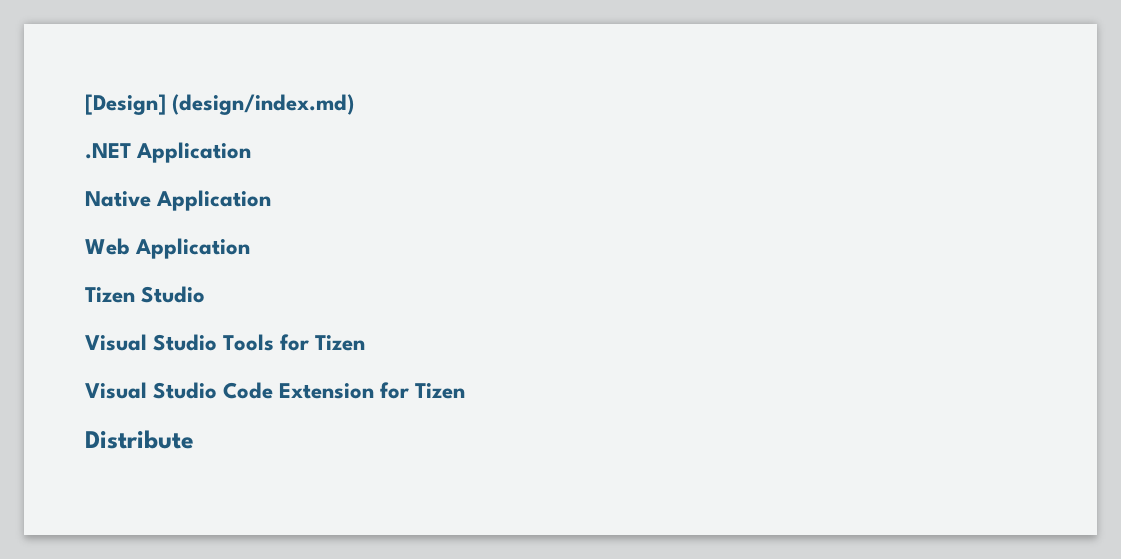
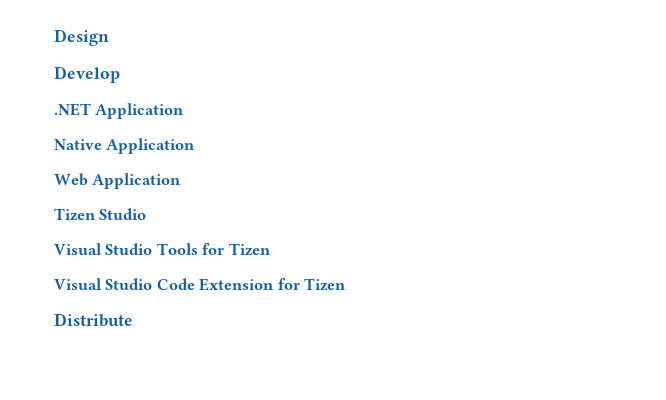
- [Design] (design/index.md)
+ Design
+ Develop

